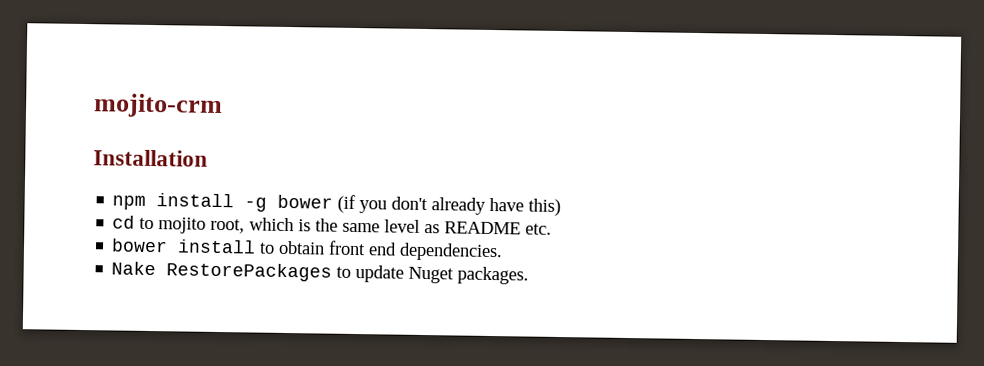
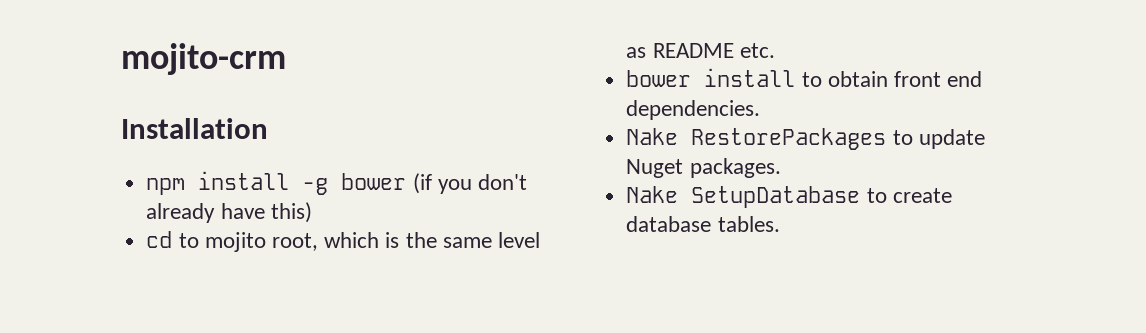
+ Nake SetupDatabase to create database tables.

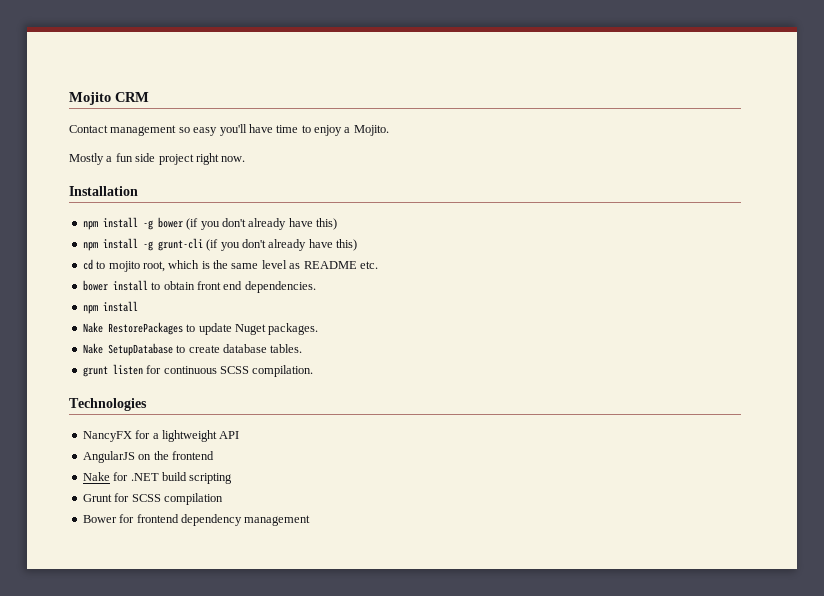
- mojito-crm
+ Mojito CRM
+ Contact management so easy you'll have time to enjoy a Mojito.
+ Mostly a fun side project right now.
+ npm install -g grunt-cli (if you don't already have this)
  bower install to obtain front end dependencies.
+ npm install
+ grunt listen for continuous SCSS compilation.
+ Technologies
+ NancyFX for a lightweight API
+ AngularJS on the frontend
+ Nake for .NET build scripting
+ Grunt for SCSS compilation
+ Bower for frontend dependency management

